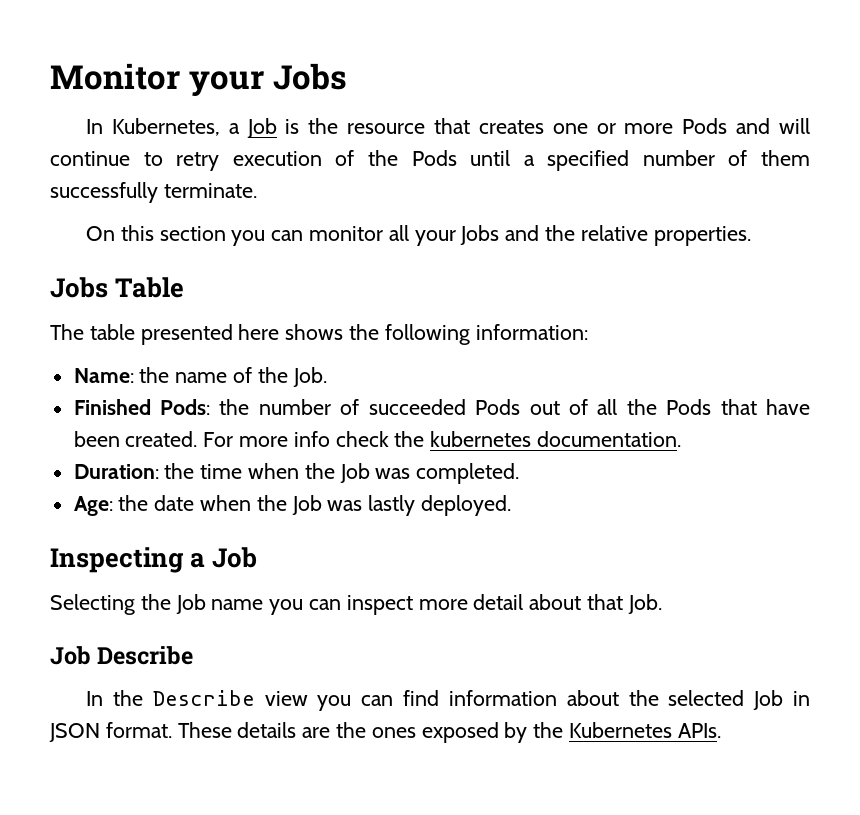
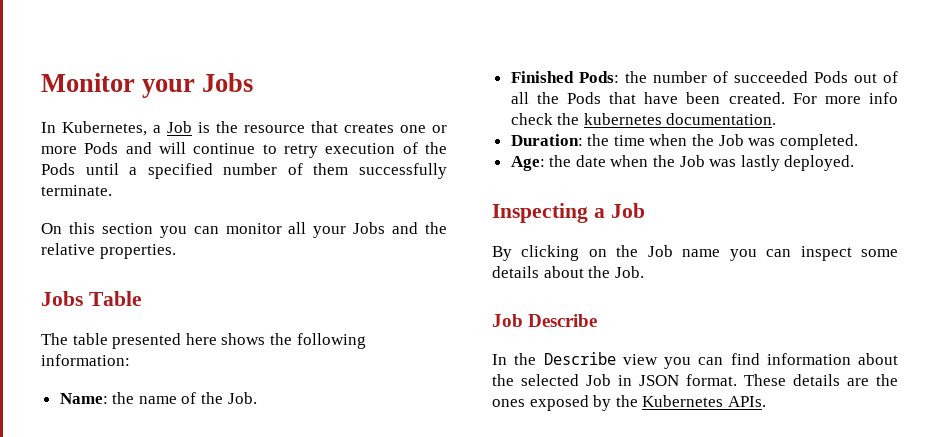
- Selecting the Job name you can inspect more detail about that Job.
+ By clicking on the Job name you can inspect some details about the Job.

